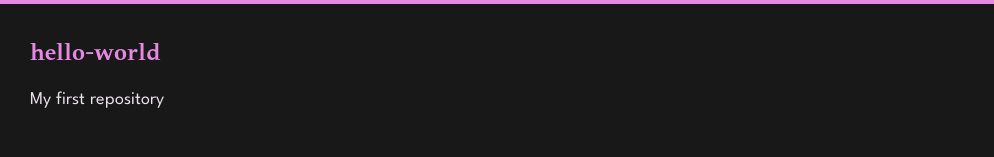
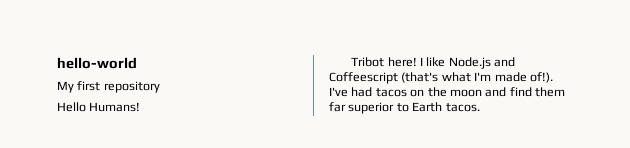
+ Hello Humans!
+ Tribot here! I like Node.js and Coffeescript (that's what I'm made of!). I've had tacos on the moon and find them far superior to Earth tacos.

